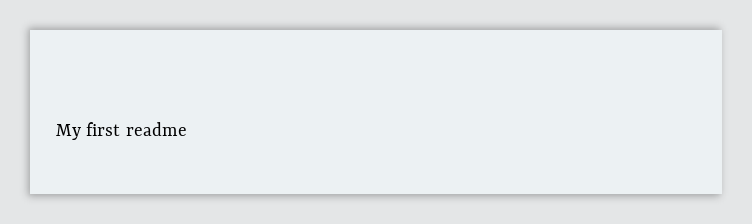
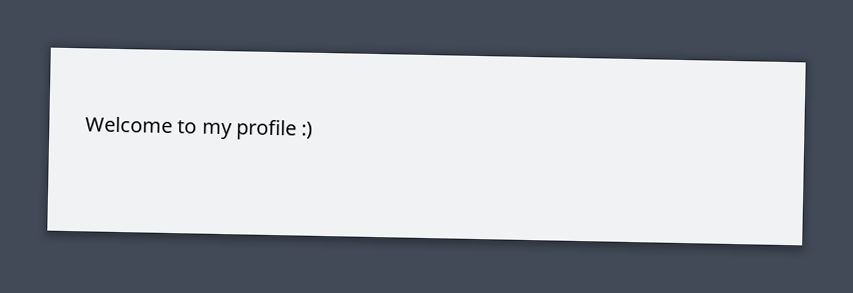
- My first readme
+ Welcome to my profile :)

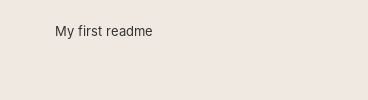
- Welcome to my profile :)
+ My first readme

